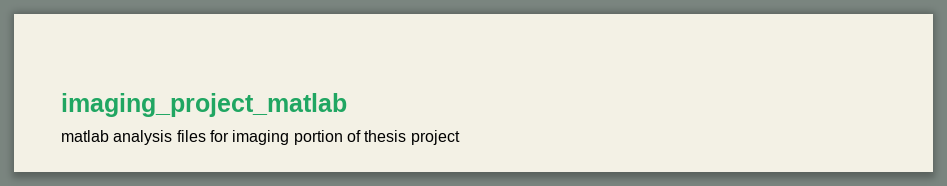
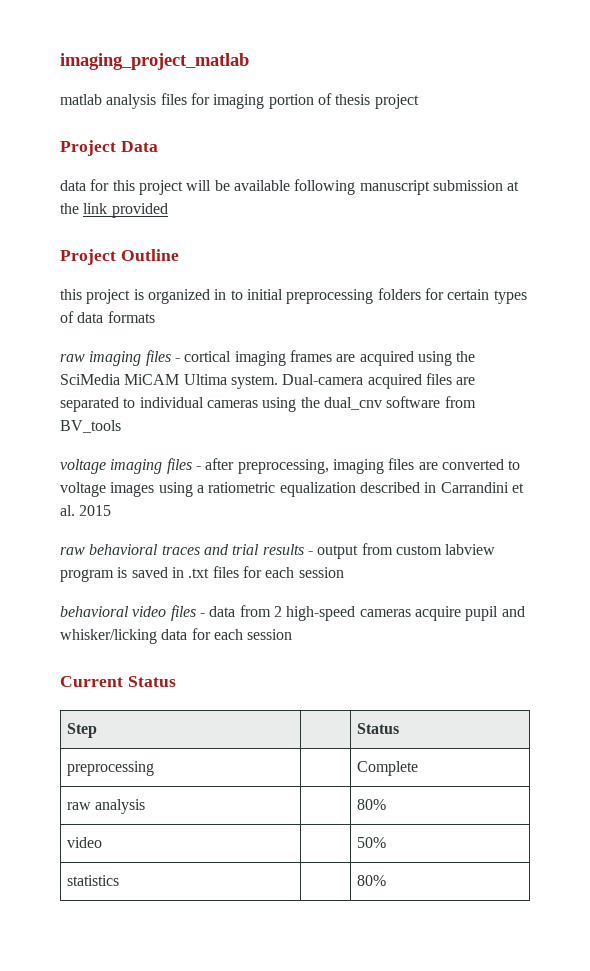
+ Project Data
+ data for this project will be available following manuscript submission at the link provided
+ Project Outline
+ this project is organized in to initial preprocessing folders for certain types of data formats
+ raw imaging files - cortical imaging frames are acquired using the SciMedia MiCAM Ultima system. Dual-camera acquired files are separated to individual cameras using the dual_cnv software from BV_tools
+ voltage imaging files - after preprocessing, imaging files are converted to voltage images using a ratiometric equalization described in Carrandini et al. 2015
+ raw behavioral traces and trial results - output from custom labview program is saved in .txt files for each session
+ behavioral video files - data from 2 high-speed cameras acquire pupil and whisker/licking data for each session
+ Current Status
+ Step | | Status
+ preprocessing | | Complete
+ raw analysis | | 80%
+ video | | 50%
+ statistics | | 80%

